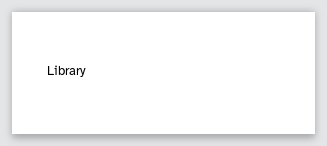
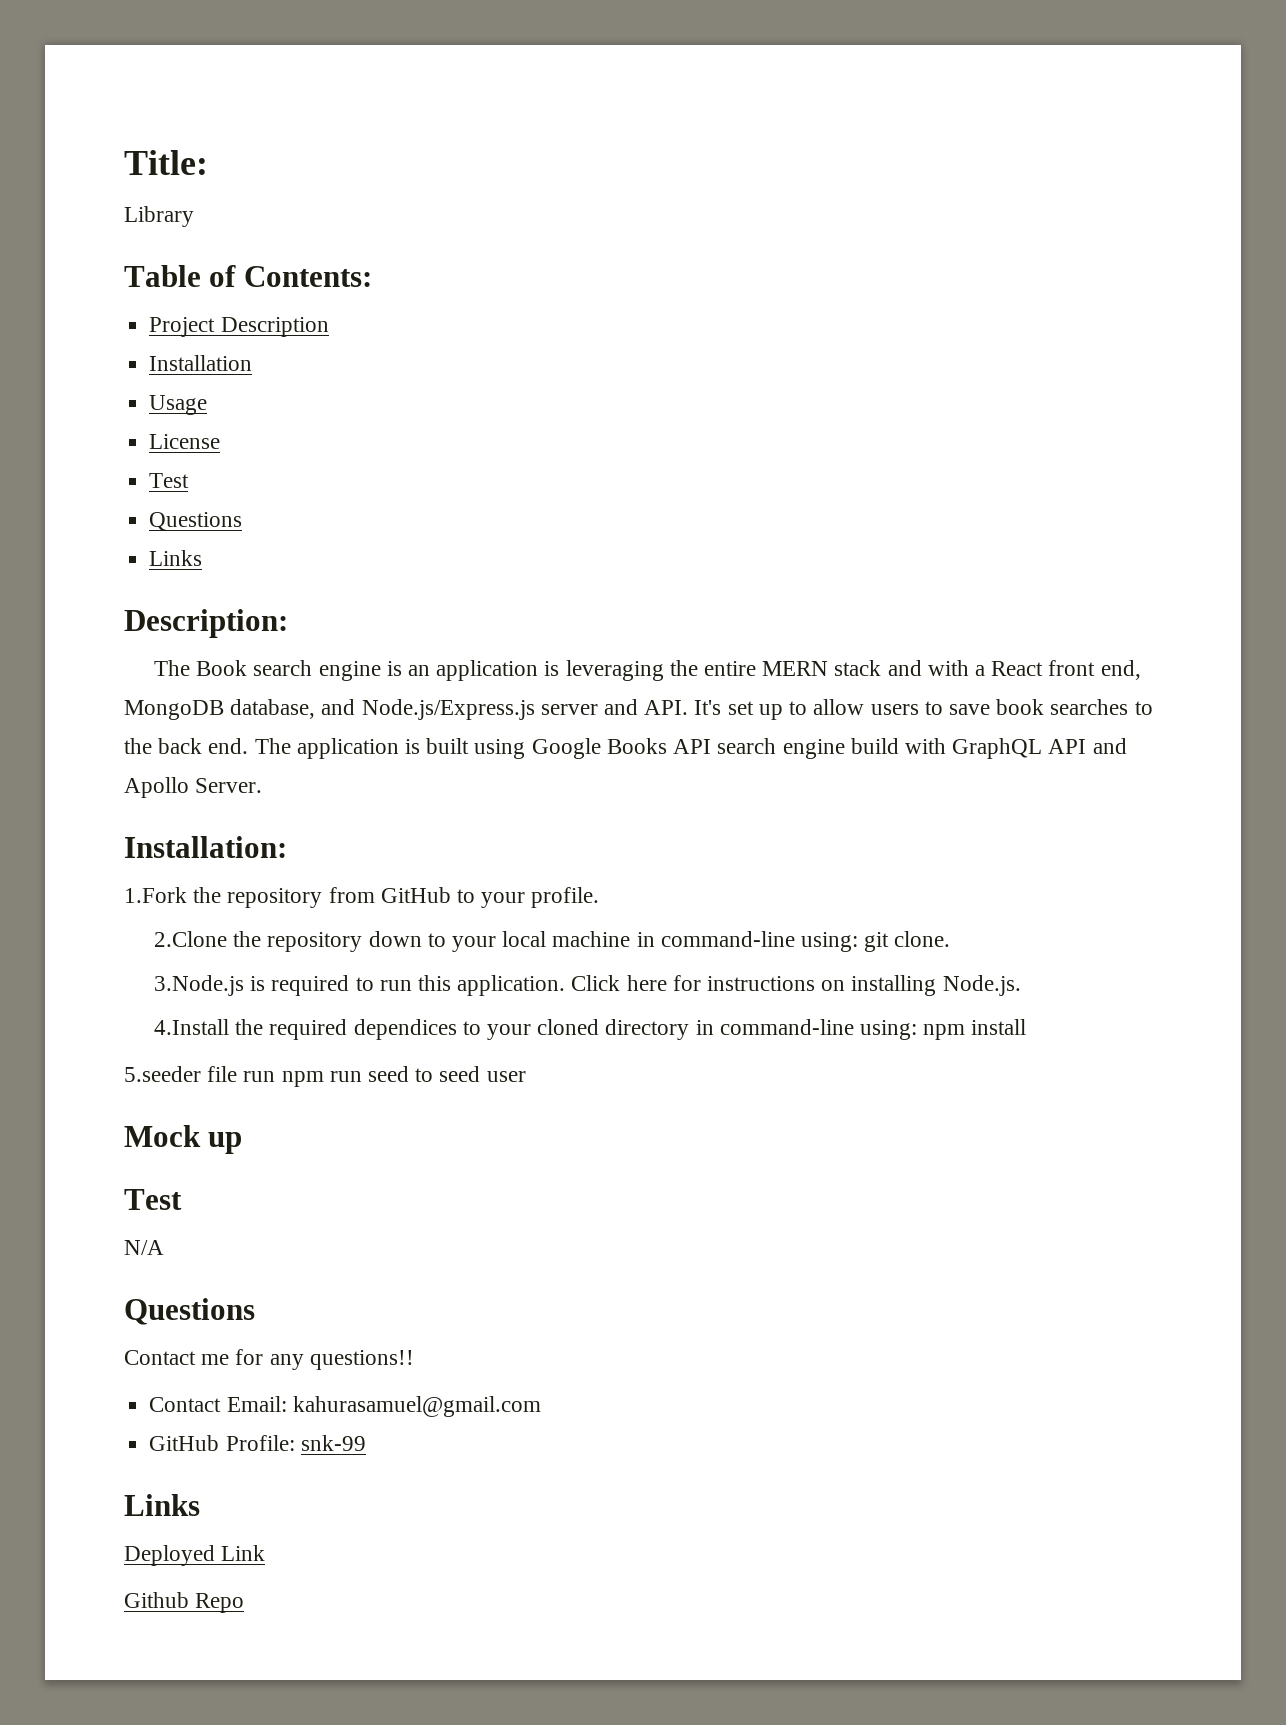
+ Title:
+ Table of Contents:
+ Project Description
+ Installation
+ Usage
+ License
+ Test
+ Questions
+ Links
+ Description:
+ The Book search engine is an application is leveraging the entire MERN stack and with a React front end, MongoDB database, and Node.js/Express.js server and API. It's set up to allow users to save book searches to the back end. The application is built using Google Books API search engine build with GraphQL API and Apollo Server.
+ Installation:
+ 1.Fork the repository from GitHub to your profile.
+ 2.Clone the repository down to your local machine in command-line using: git clone.
+ 3.Node.js is required to run this application. Click here for instructions on installing Node.js.
+ 4.Install the required dependices to your cloned directory in command-line using: npm install
+ 5.seeder file run npm run seed to seed user
+ Mock up
+ Test
+ N/A
+ Questions
+ Contact me for any questions!!
+ Contact Email: kahurasamuel@gmail.com
+ GitHub Profile: snk-99
+ Links
+ Deployed Link
+ Github Repo

